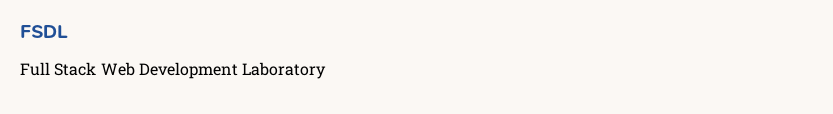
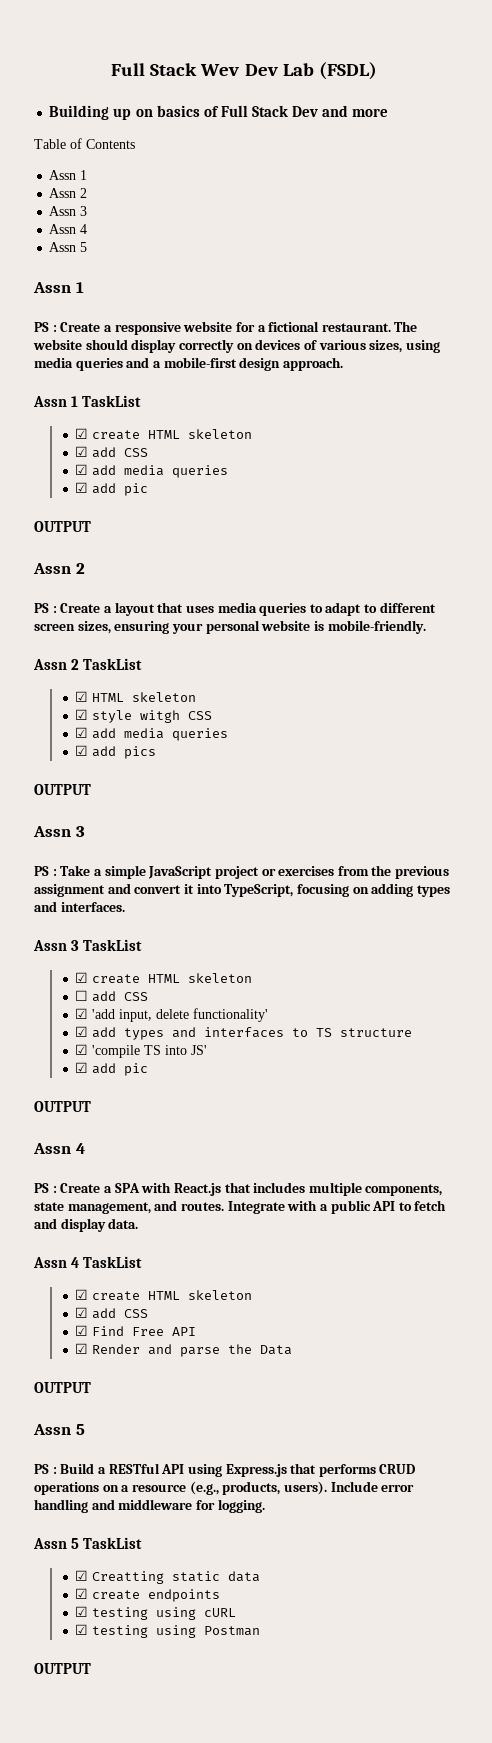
- FSDL
- Full Stack Web Development Laboratory
+ Full Stack Wev Dev Lab (FSDL)
+ Building up on basics of Full Stack Dev and more
+ Table of Contents
+ Assn 1
+ Assn 2
+ Assn 3
+ Assn 4
+ Assn 5
+ Assn 1
+ PS : Create a responsive website for a fictional restaurant. The website should display correctly on devices of various sizes, using media queries and a mobile-first design approach.
+ Assn 1 TaskList
+ ☑ create HTML skeleton
+ ☑ add CSS
+ ☑ add media queries
+ ☑ add pic
+ OUTPUT
+ Assn 2
+ PS : Create a layout that uses media queries to adapt to different screen sizes, ensuring your personal website is mobile-friendly.
+ Assn 2 TaskList
+ ☑ HTML skeleton
+ ☑ style witgh CSS
+ ☑ add media queries
+ ☑ add pics
+ OUTPUT
+ Assn 3
+ PS : Take a simple JavaScript project or exercises from the previous assignment and convert it into TypeScript, focusing on adding types and interfaces.
+ Assn 3 TaskList
+ ☑ create HTML skeleton
+ ☐ add CSS
+ ☑ 'add input, delete functionality'
+ ☑ add types and interfaces to TS structure
+ ☑ 'compile TS into JS'
+ ☑ add pic
+ OUTPUT
+ Assn 4
+ PS : Create a SPA with React.js that includes multiple components, state management, and routes. Integrate with a public API to fetch and display data.
+ Assn 4 TaskList
+ ☑ create HTML skeleton
+ ☑ add CSS
+ ☑ Find Free API
+ ☑ Render and parse the Data
+ OUTPUT
+ Assn 5
+ PS : Build a RESTful API using Express.js that performs CRUD operations on a resource (e.g., products, users). Include error handling and middleware for logging.
+ Assn 5 TaskList
+ ☑ Creatting static data
+ ☑ create endpoints
+ ☑ testing using cURL
+ ☑ testing using Postman
+ OUTPUT

